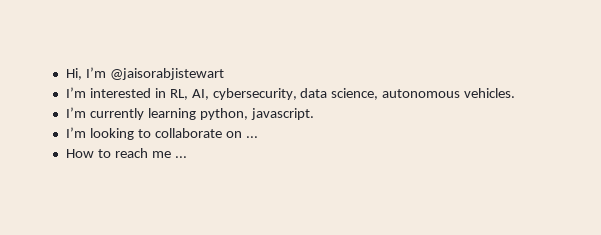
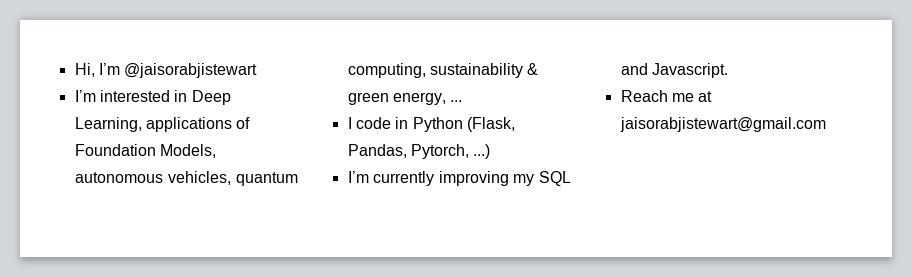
- I’m interested in RL, AI, cybersecurity, data science, autonomous vehicles.
- I’m currently learning python, javascript.
- I’m looking to collaborate on ...
- How to reach me ...
+ I’m interested in Deep Learning, applications of Foundation Models, autonomous vehicles, quantum computing, sustainability & green energy, ...
+ I code in Python (Flask, Pandas, Pytorch, ...)
+ I’m currently improving my SQL and Javascript.
+ Reach me at jaisorabjistewart@gmail.com

